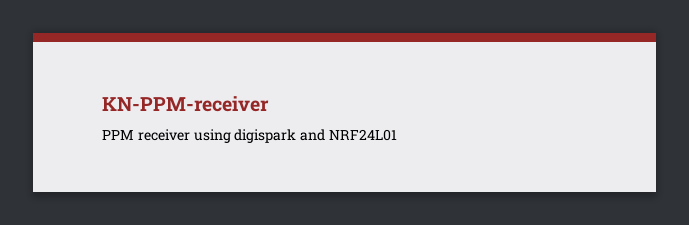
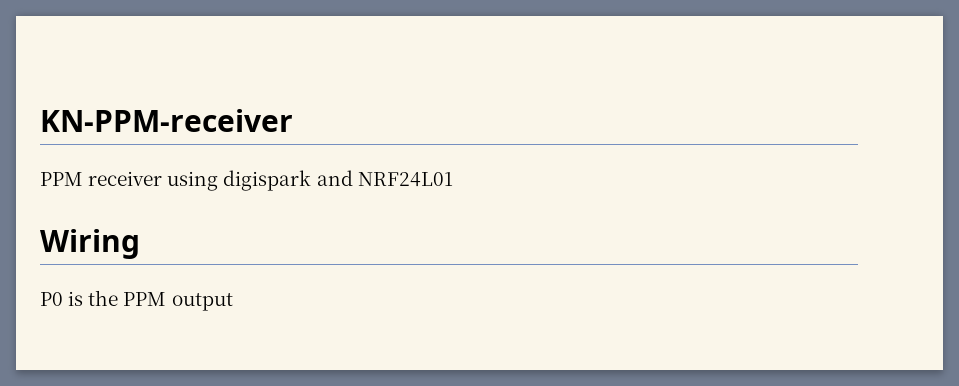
+ Wiring
+ P0 is the PPM output

